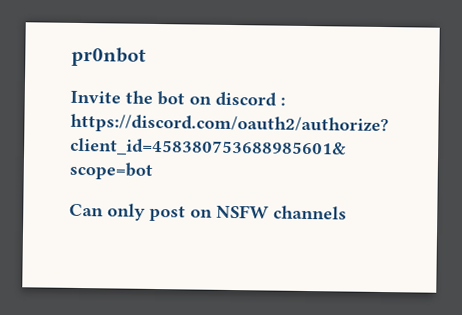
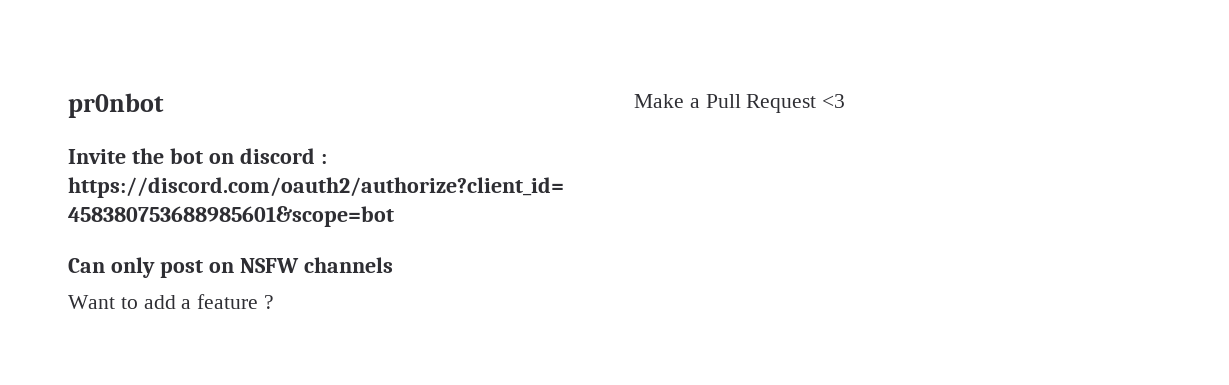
+ Want to add a feature ?
+ Make a Pull Request <3

